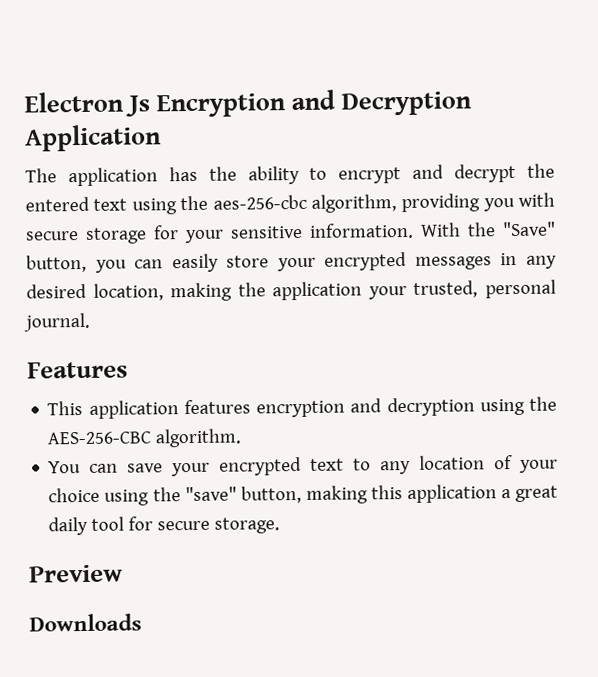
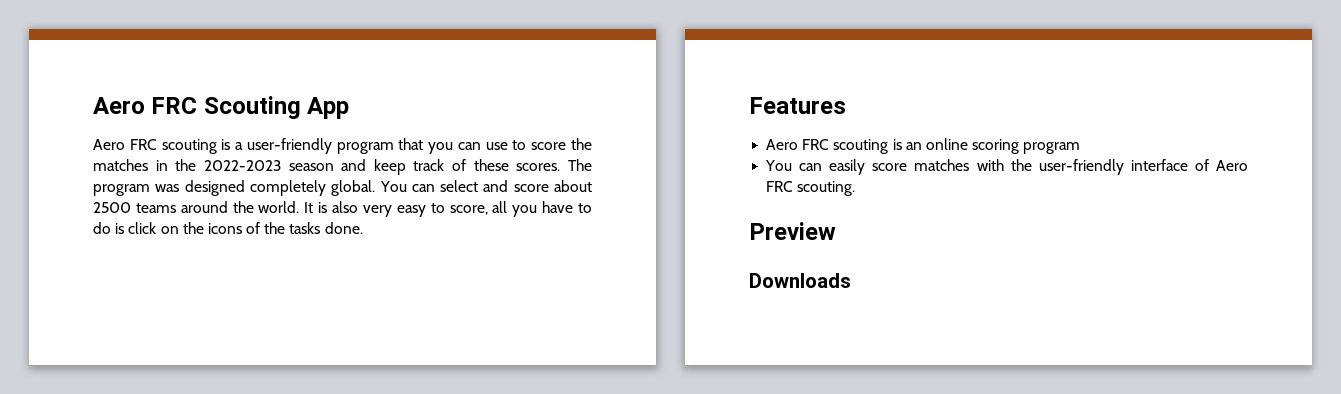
- Electron Js Encryption and Decryption Application
- The application has the ability to encrypt and decrypt the entered text using the aes-256-cbc algorithm, providing you with secure storage for your sensitive information. With the "Save" button, you can easily store your encrypted messages in any desired location, making the application your trusted, personal journal.
+ Aero FRC Scouting App
+ Aero FRC scouting is a user-friendly program that you can use to score the matches in the 2022-2023 season and keep track of these scores. The program was designed completely global. You can select and score about 2500 teams around the world. It is also very easy to score, all you have to do is click on the icons of the tasks done.
  Features
- This application features encryption and decryption using the AES-256-CBC algorithm.
- You can save your encrypted text to any location of your choice using the "save" button, making this application a great daily tool for secure storage.
+ Aero FRC scouting is an online scoring program
+ You can easily score matches with the user-friendly interface of Aero FRC scouting.

